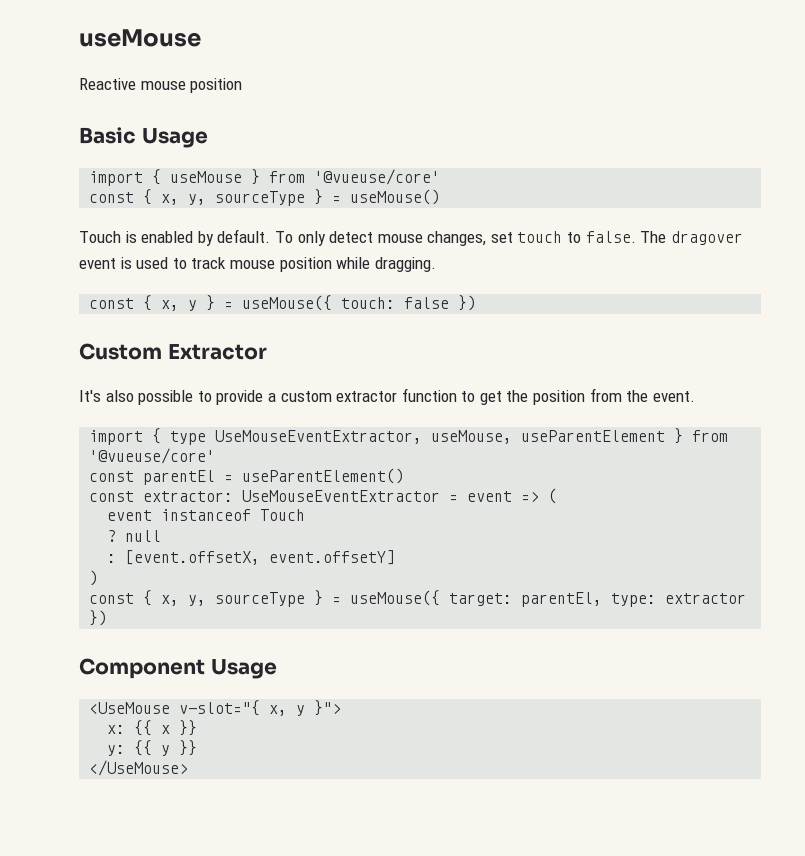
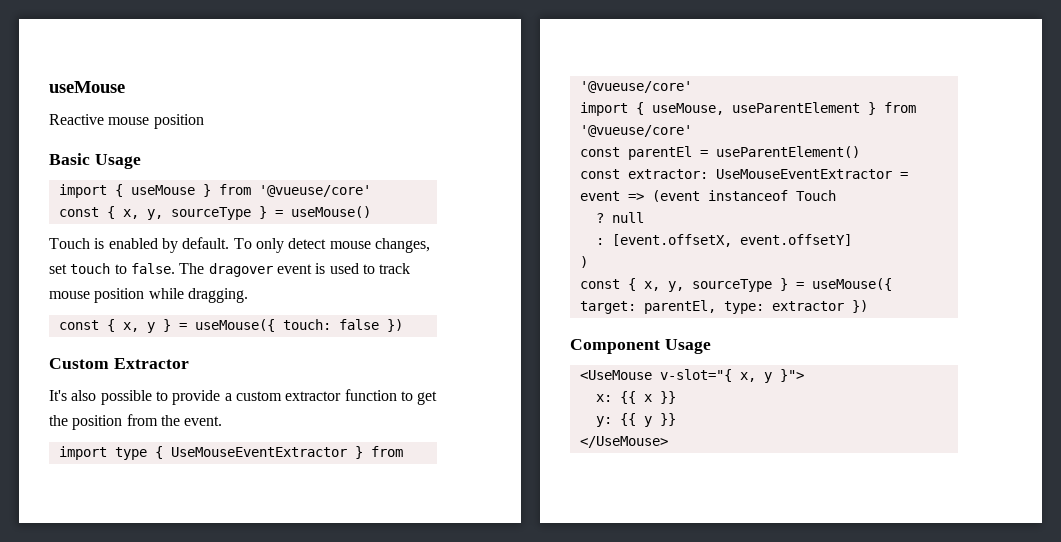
- import { type UseMouseEventExtractor, useMouse, useParentElement } from '@vueuse/core'
+ import type { UseMouseEventExtractor } from '@vueuse/core'
+ import { useMouse, useParentElement } from '@vueuse/core'
- const extractor: UseMouseEventExtractor = event => (
- event instanceof Touch
+ const extractor: UseMouseEventExtractor = event => (event instanceof Touch

